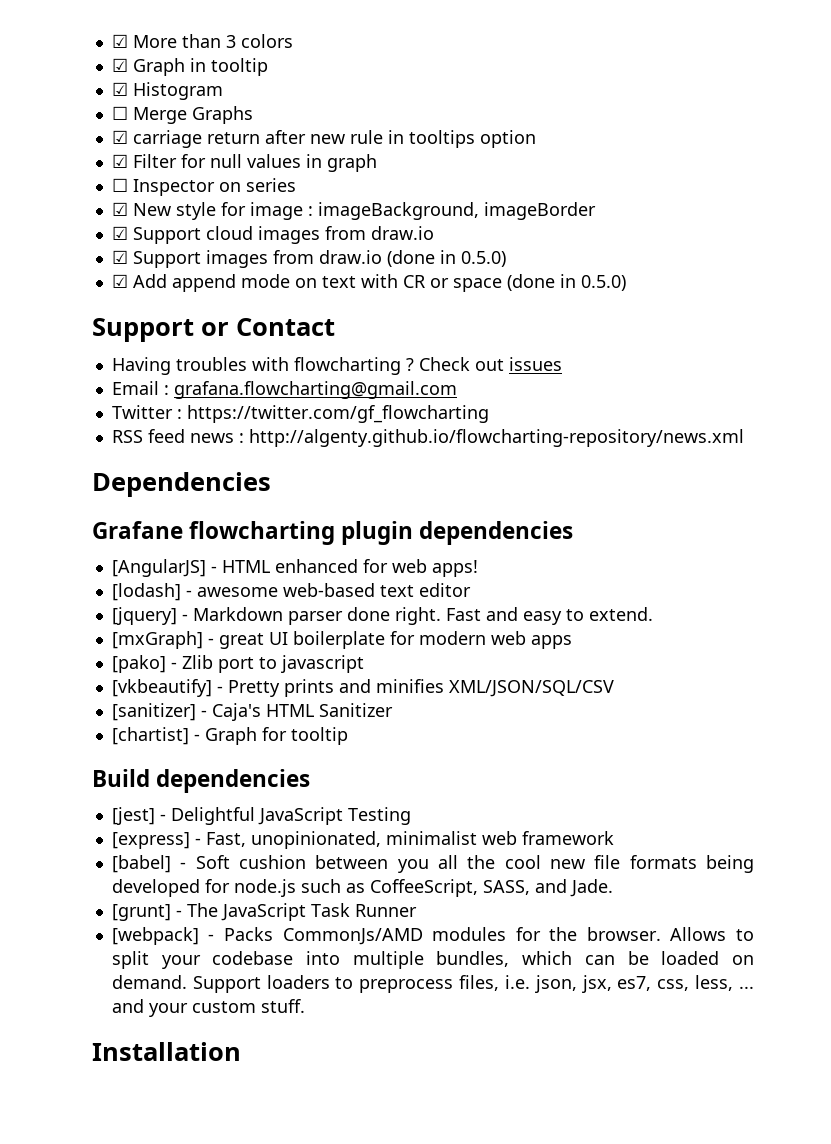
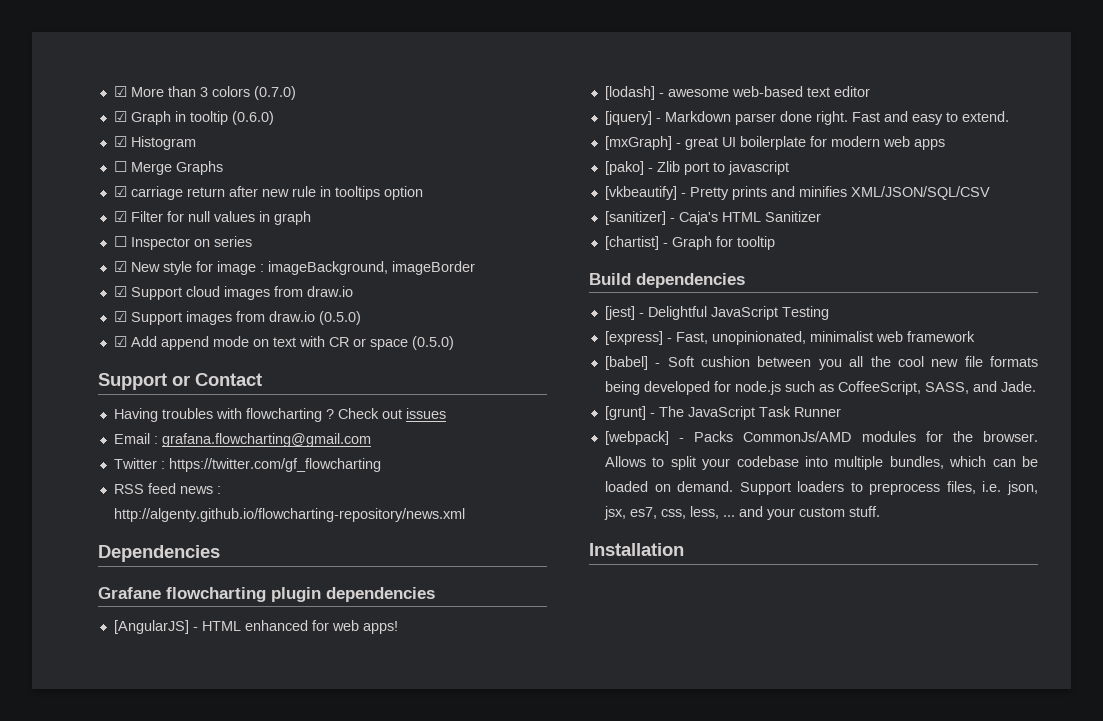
- ☑ More than 3 colors
+ ☑ More than 3 colors (0.7.0)
- ☑ Graph in tooltip
+ ☑ Graph in tooltip (0.6.0)
- ☑ Support images from draw.io (done in 0.5.0)
+ ☑ Support images from draw.io (0.5.0)
- ☑ Add append mode on text with CR or space (done in 0.5.0)
+ ☑ Add append mode on text with CR or space (0.5.0)

